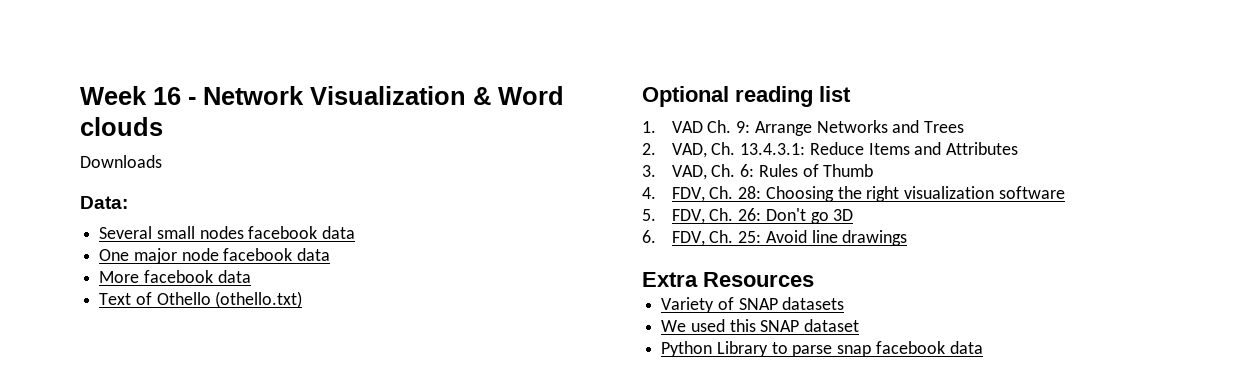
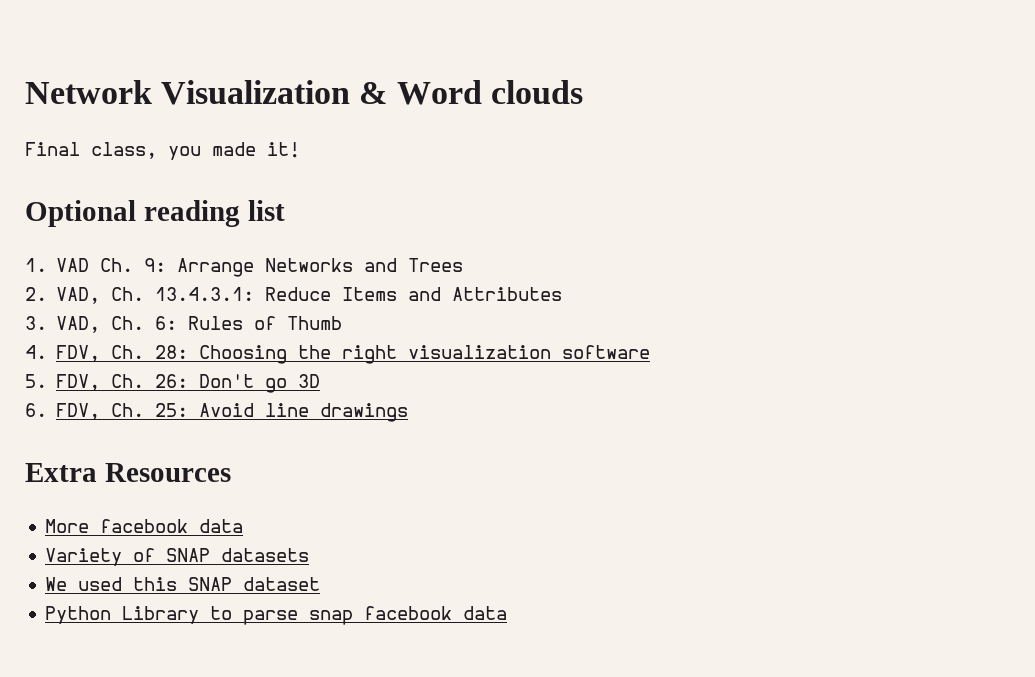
- Week 16 - Network Visualization & Word clouds
+ Network Visualization & Word clouds
- Downloads
- Data:
- Several small nodes facebook data
- One major node facebook data
- More facebook data
- Text of Othello (othello.txt)
+ Final class, you made it!
+ More facebook data

